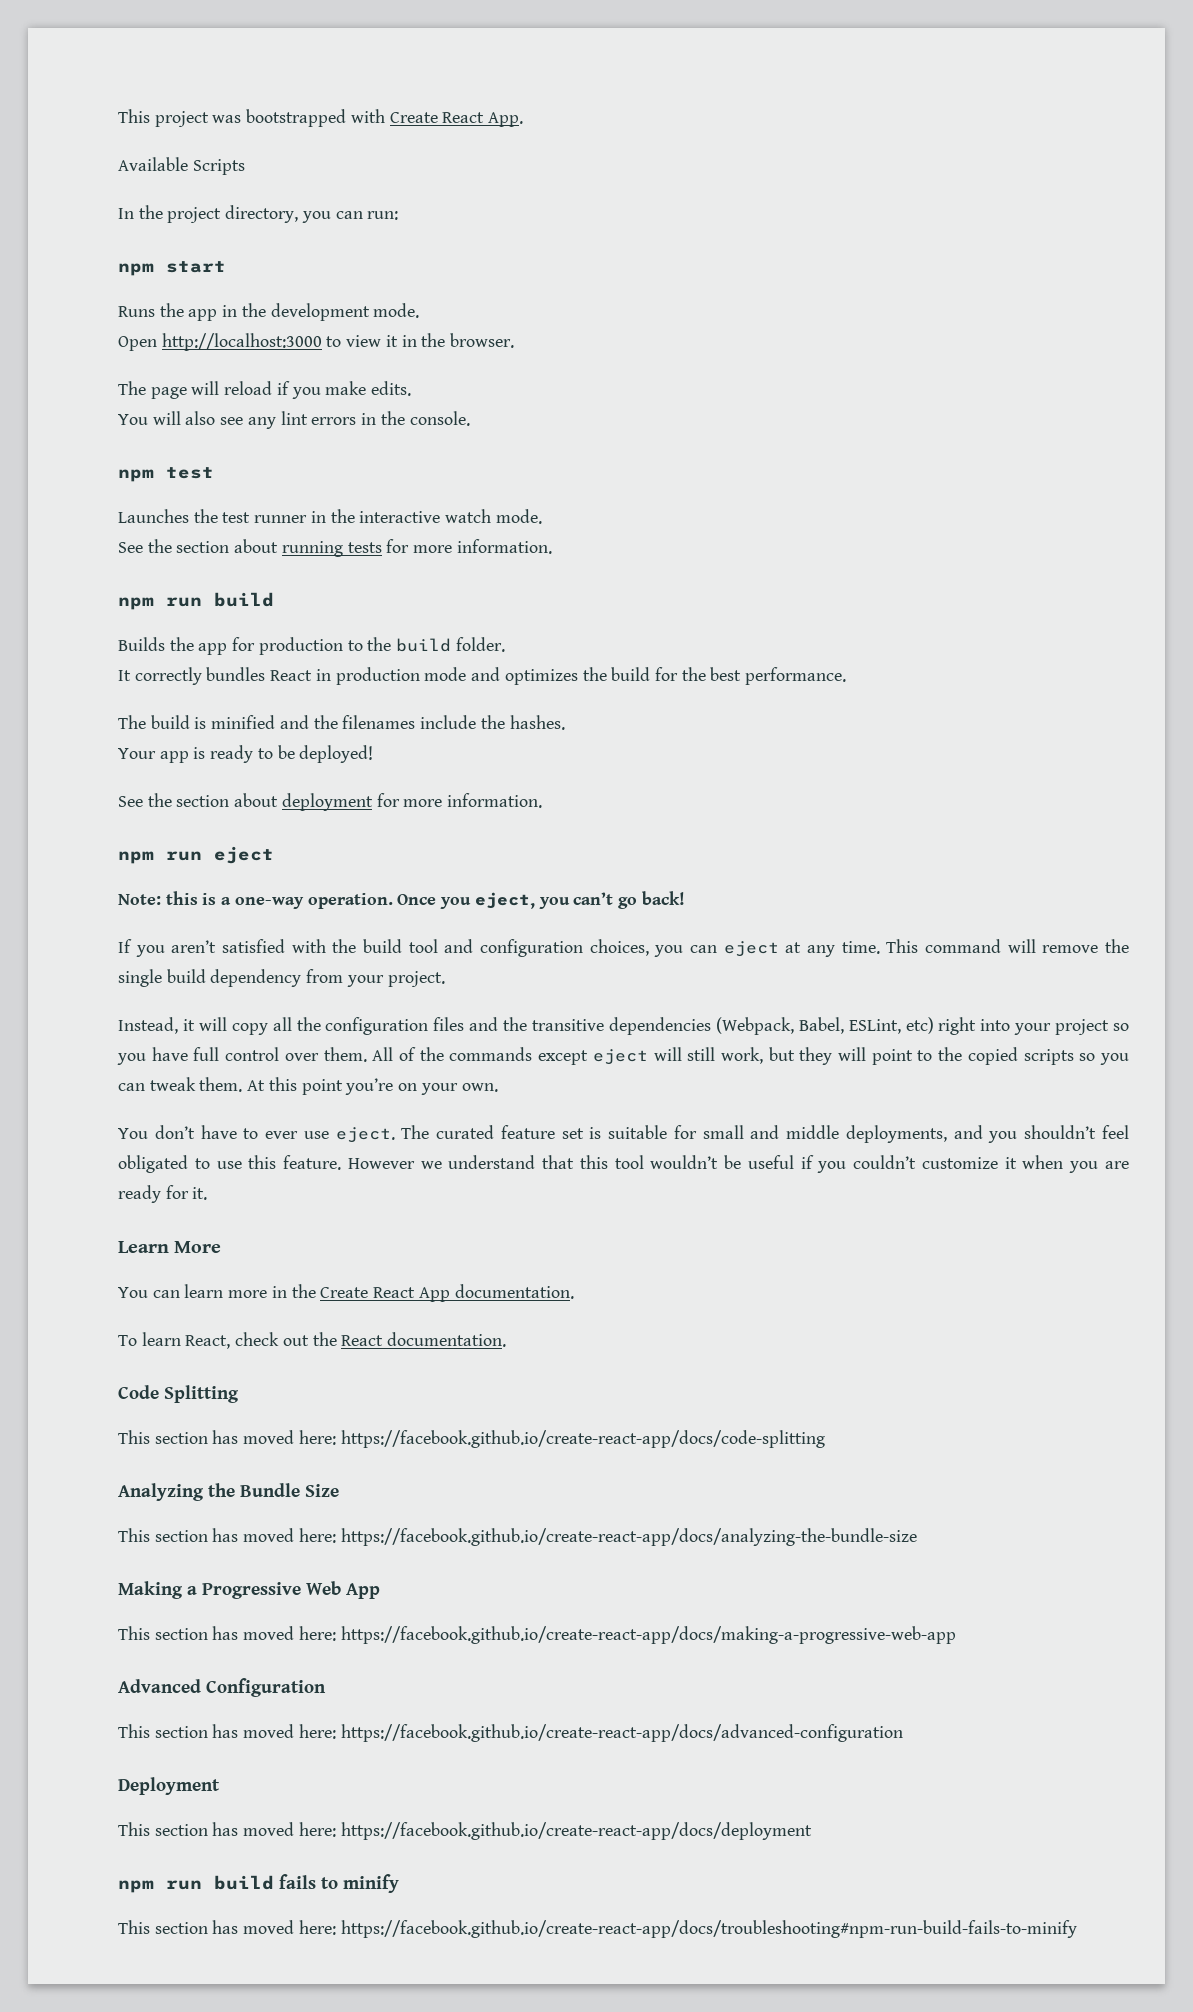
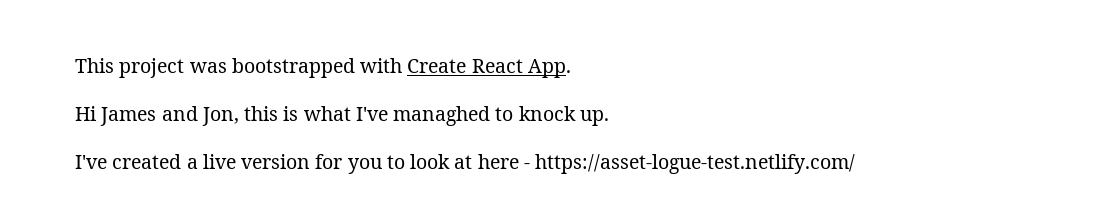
- Available Scripts
- In the project directory, you can run:
- npm start
- Runs the app in the development mode.
- Open http://localhost:3000 to view it in the browser.
- The page will reload if you make edits.
- You will also see any lint errors in the console.
- npm test
- Launches the test runner in the interactive watch mode.
- See the section about running tests for more information.
- npm run build
- Builds the app for production to the build folder.
- It correctly bundles React in production mode and optimizes the build for the best performance.
- The build is minified and the filenames include the hashes.
- Your app is ready to be deployed!
- See the section about deployment for more information.
- npm run eject
- Note: this is a one-way operation. Once you eject, you can’t go back!
- If you aren’t satisfied with the build tool and configuration choices, you can eject at any time. This command will remove the single build dependency from your project.
- Instead, it will copy all the configuration files and the transitive dependencies (Webpack, Babel, ESLint, etc) right into your project so you have full control over them. All of the commands except eject will still work, but they will point to the copied scripts so you can tweak them. At this point you’re on your own.
- You don’t have to ever use eject. The curated feature set is suitable for small and middle deployments, and you shouldn’t feel obligated to use this feature. However we understand that this tool wouldn’t be useful if you couldn’t customize it when you are ready for it.
- Learn More
- You can learn more in the Create React App documentation.
- To learn React, check out the React documentation.
- Code Splitting
- This section has moved here: https://facebook.github.io/create-react-app/docs/code-splitting
- Analyzing the Bundle Size
- This section has moved here: https://facebook.github.io/create-react-app/docs/analyzing-the-bundle-size
- Making a Progressive Web App
- This section has moved here: https://facebook.github.io/create-react-app/docs/making-a-progressive-web-app
- Advanced Configuration
- This section has moved here: https://facebook.github.io/create-react-app/docs/advanced-configuration
- Deployment
- This section has moved here: https://facebook.github.io/create-react-app/docs/deployment
- npm run build fails to minify
- This section has moved here: https://facebook.github.io/create-react-app/docs/troubleshooting#npm-run-build-fails-to-minify
+ Hi James and Jon, this is what I've managhed to knock up.
+ I've created a live version for you to look at here - https://asset-logue-test.netlify.com/

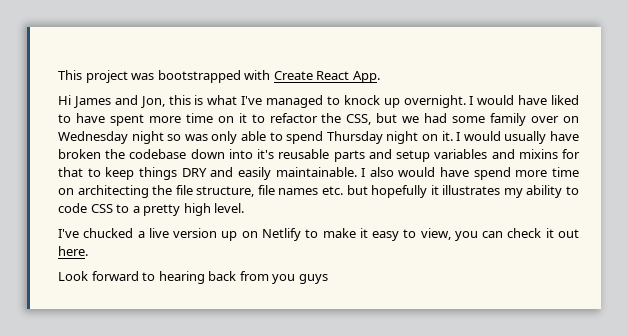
- Hi James and Jon, this is what I've managhed to knock up.
- I've created a live version for you to look at here - https://asset-logue-test.netlify.com/
+ Hi James and Jon, this is what I've managed to knock up overnight. I would have liked to have spent more time on it to refactor the CSS, but we had some family over on Wednesday night so was only able to spend Thursday night on it. I would usually have broken the codebase down into it's reusable parts and setup variables and mixins for that to keep things DRY and easily maintainable. I also would have spend more time on architecting the file structure, file names etc. but hopefully it illustrates my ability to code CSS to a pretty high level.
+ I've chucked a live version up on Netlify to make it easy to view, you can check it out here.
+ Look forward to hearing back from you guys

